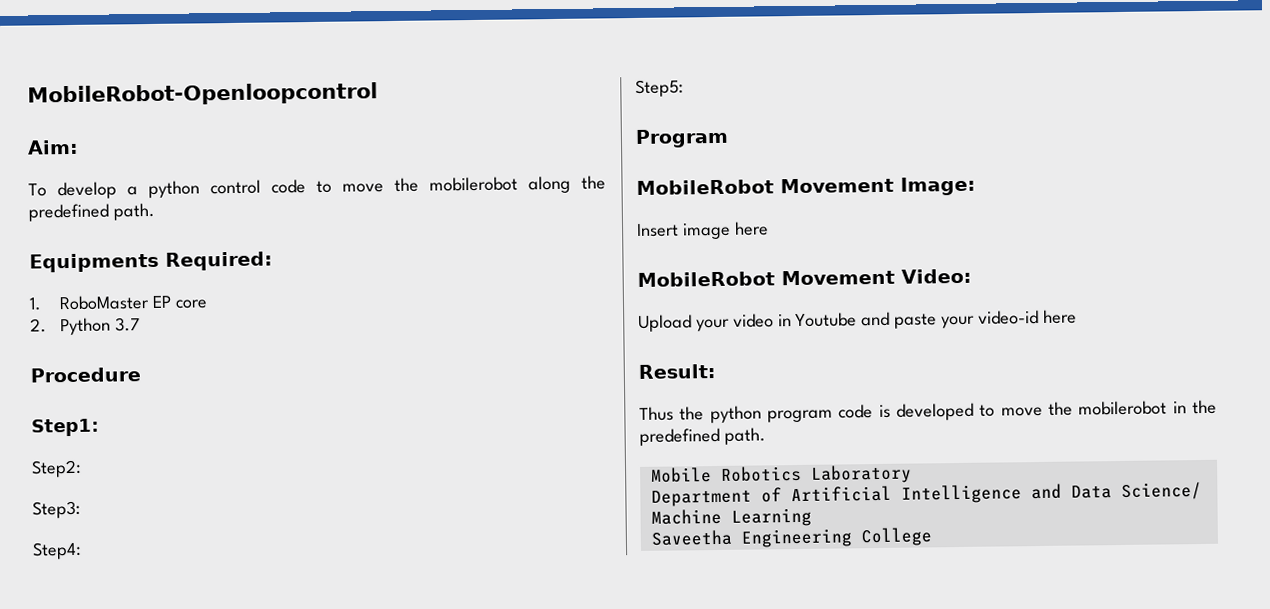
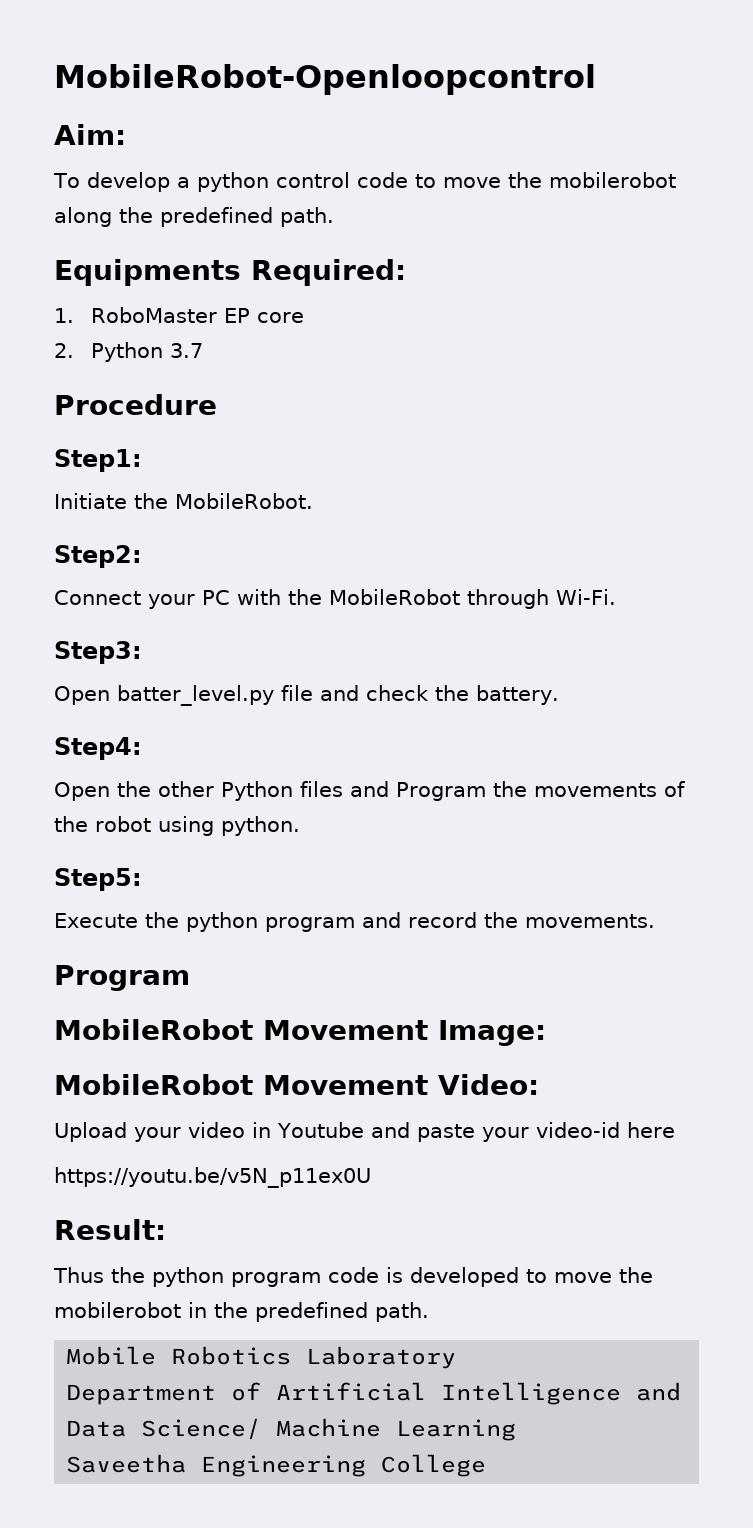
+ Initiate the MobileRobot.
  Step2:
+ Connect your PC with the MobileRobot through Wi-Fi.
  Step3:
+ Open batter_level.py file and check the battery.
  Step4:
+ Open the other Python files and Program the movements of the robot using python.
  Step5:
+ Execute the python program and record the movements.
- Insert image here
+ https://youtu.be/v5N_p11ex0U

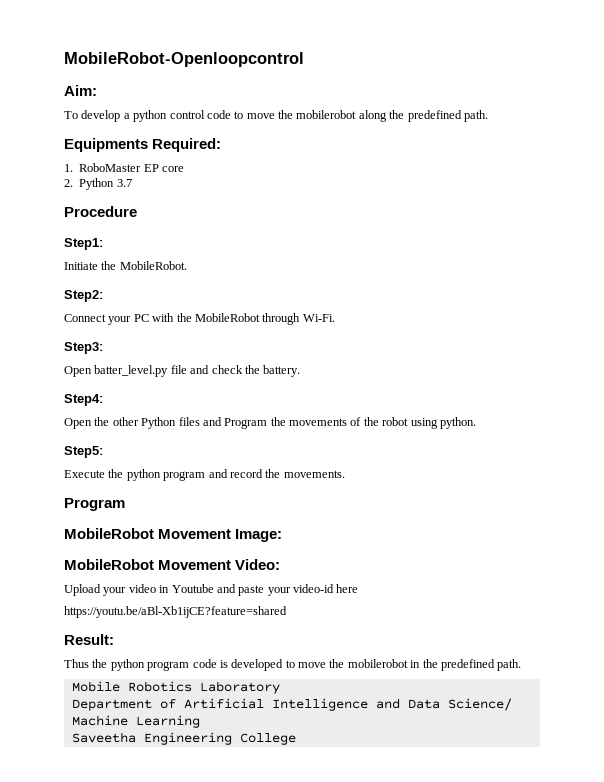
- https://youtu.be/v5N_p11ex0U
+ https://youtu.be/aBl-Xb1ijCE?feature=shared

